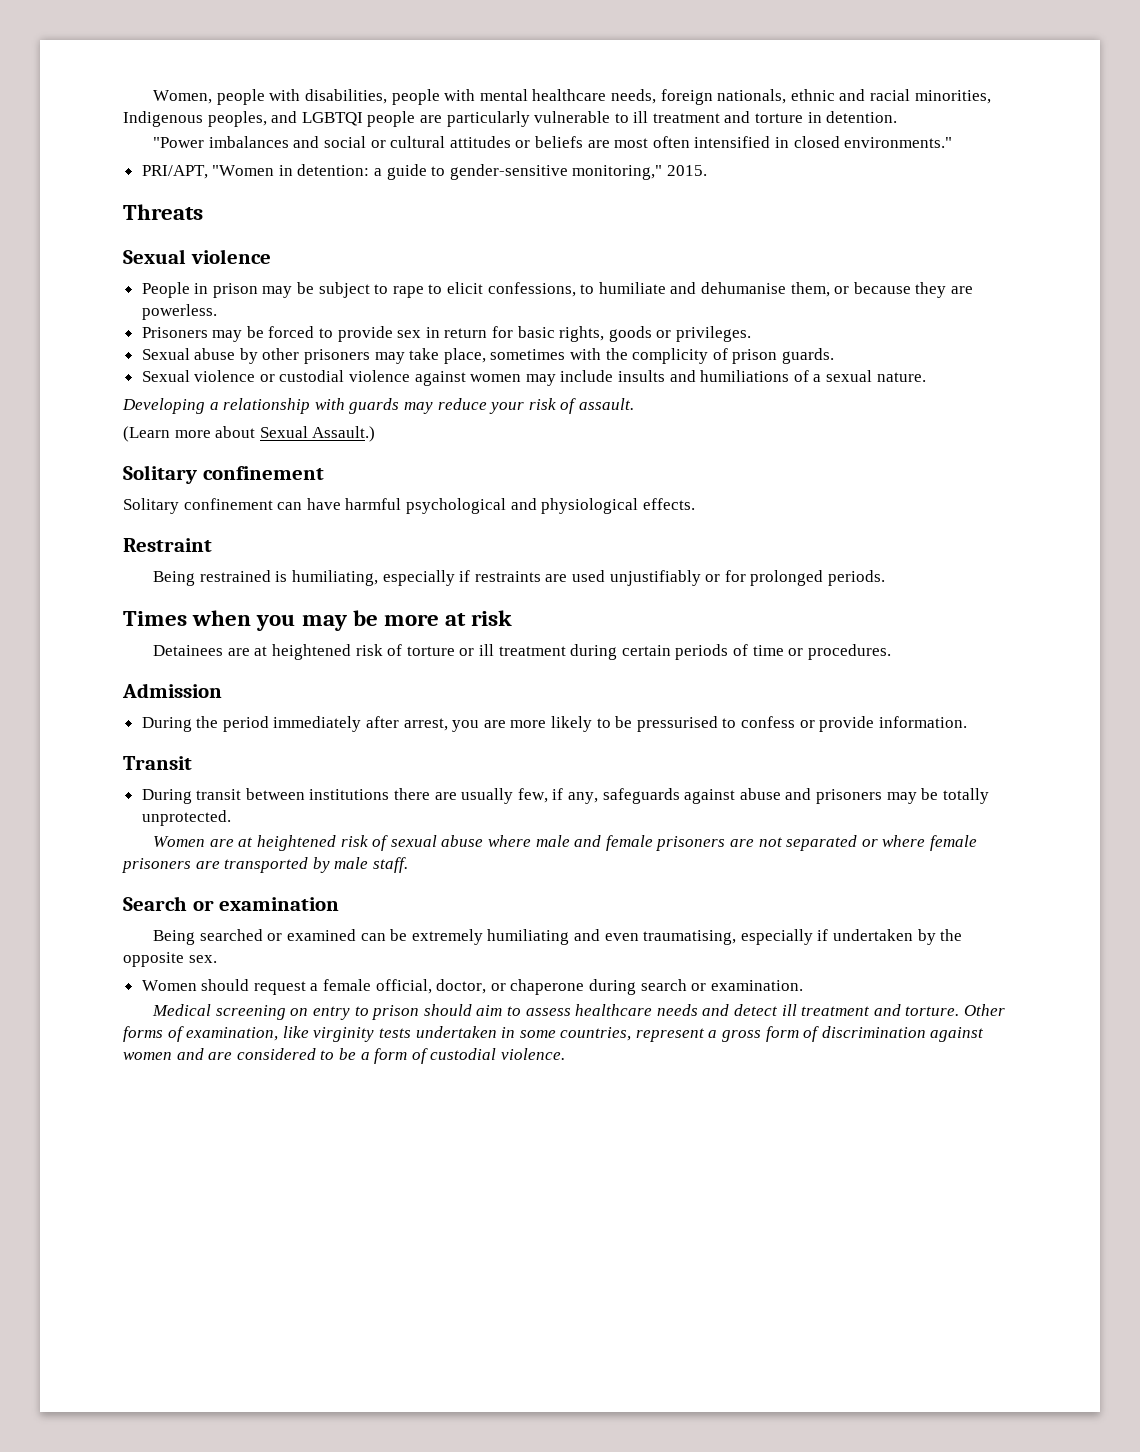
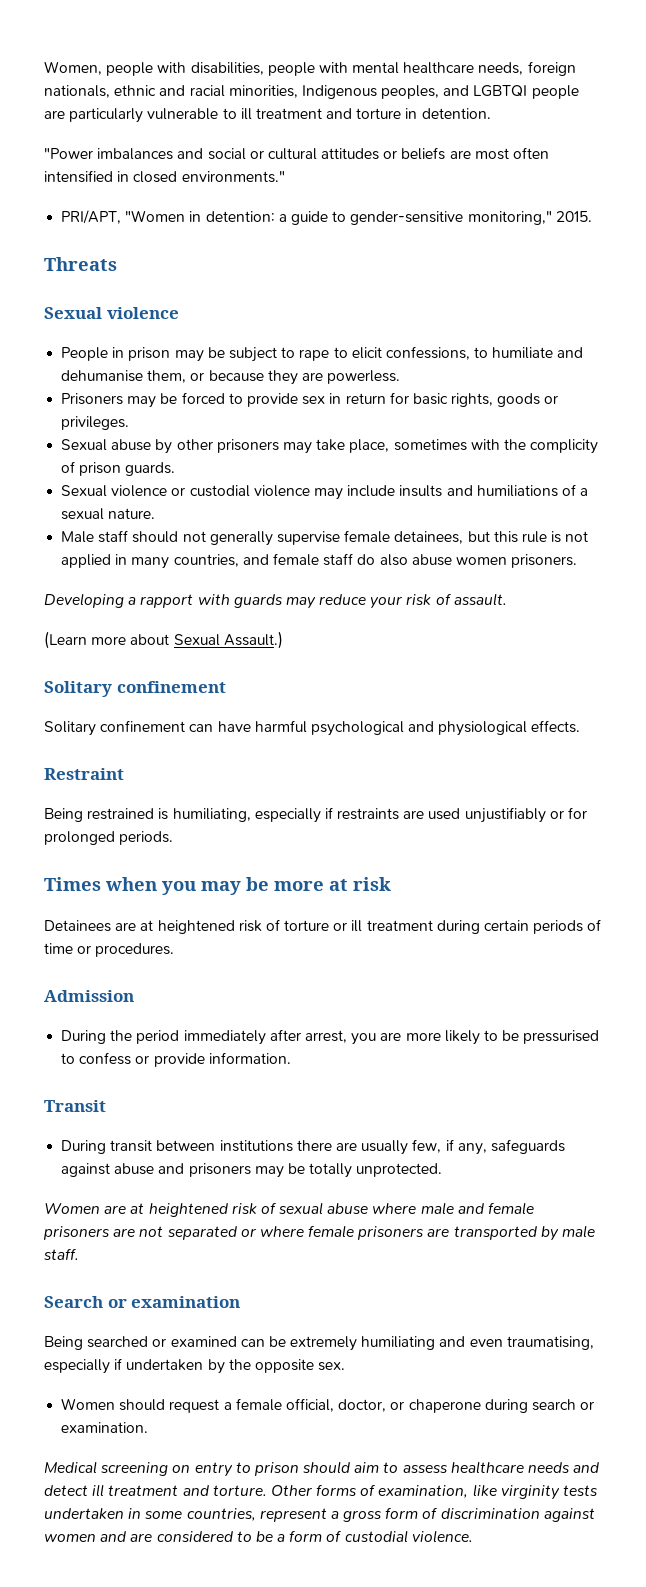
- Sexual violence or custodial violence against women may include insults and humiliations of a sexual nature.
+ Sexual violence or custodial violence may include insults and humiliations of a sexual nature.
+ Male staff should not generally supervise female detainees, but this rule is not applied in many countries, and female staff do also abuse women prisoners.
- Developing a relationship with guards may reduce your risk of assault.
+ Developing a rapport with guards may reduce your risk of assault.

